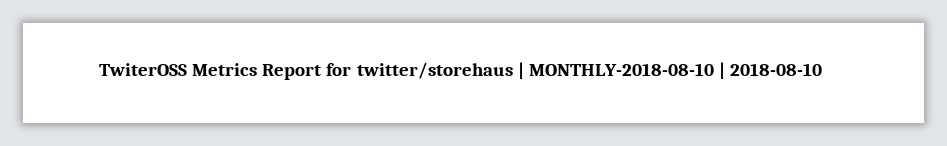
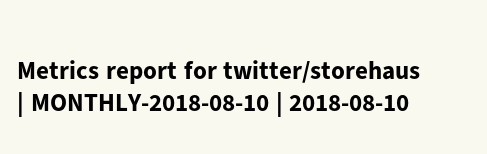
- TwiterOSS Metrics Report for twitter/storehaus | MONTHLY-2018-08-10 | 2018-08-10
+ Metrics report for twitter/storehaus | MONTHLY-2018-08-10 | 2018-08-10

